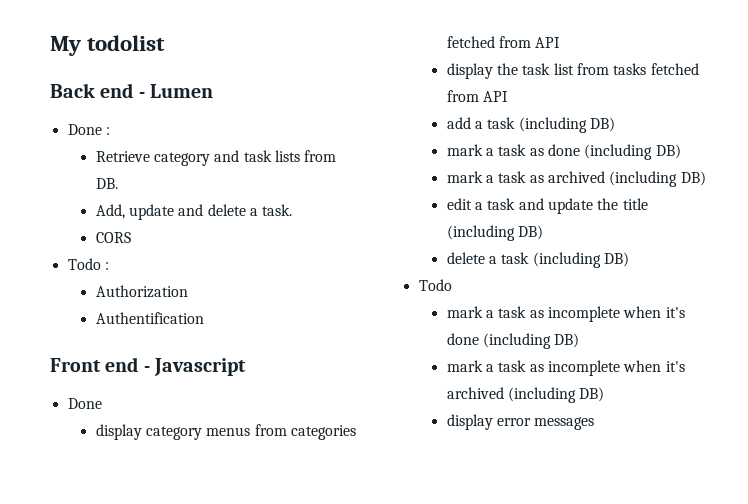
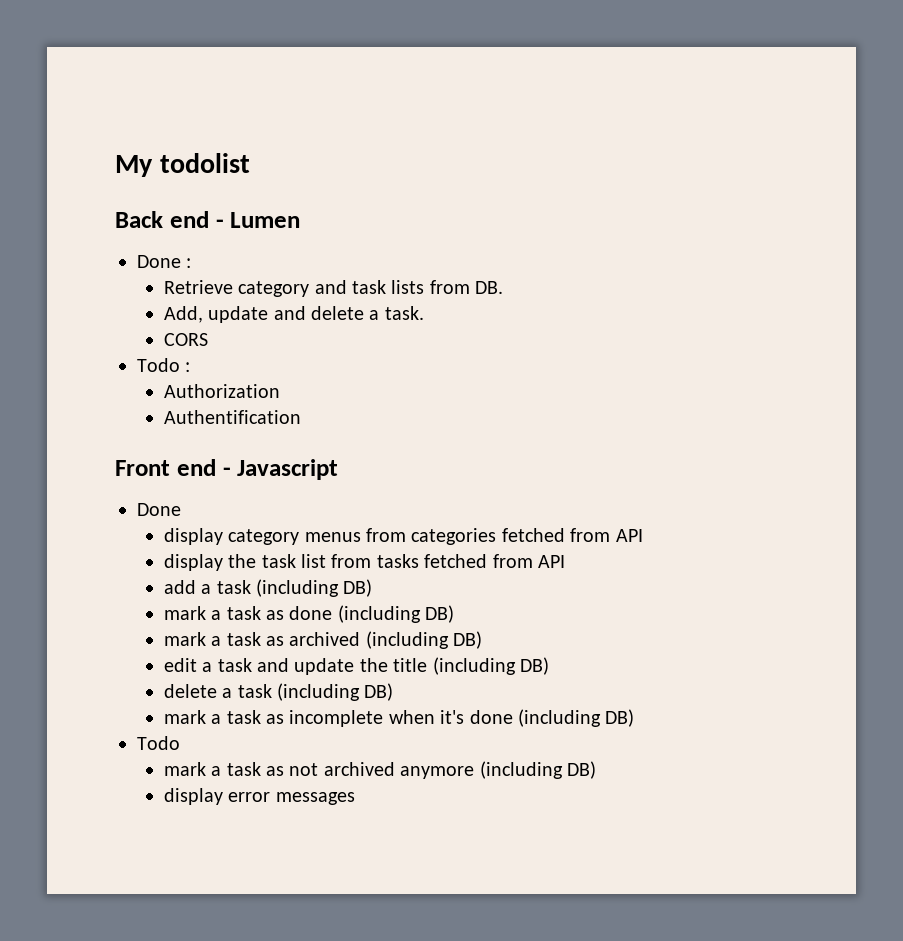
  delete a task (including DB)
- Todo
  mark a task as incomplete when it's done (including DB)
- mark a task as incomplete when it's archived (including DB)
+ Todo
+ mark a task as not archived anymore (including DB)

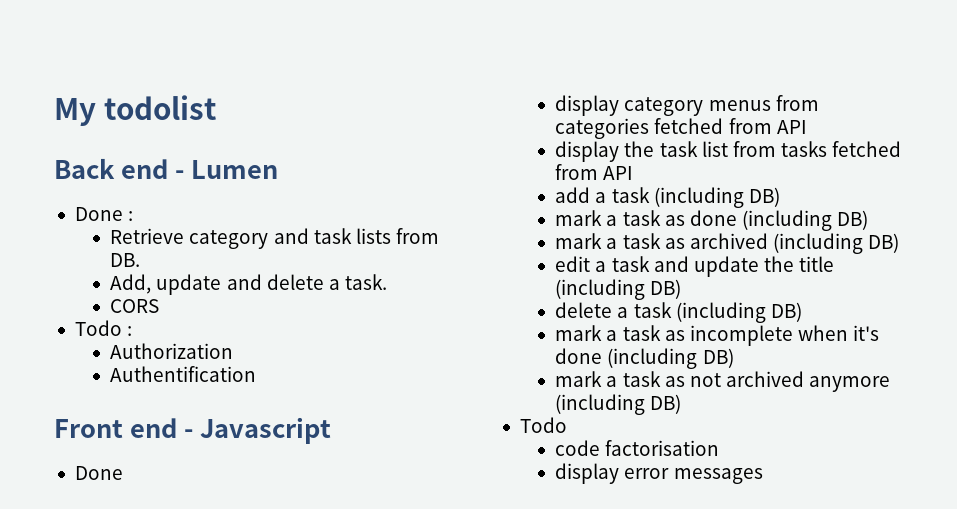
  mark a task as incomplete when it's done (including DB)
- Todo
  mark a task as not archived anymore (including DB)
+ Todo
+ code factorisation

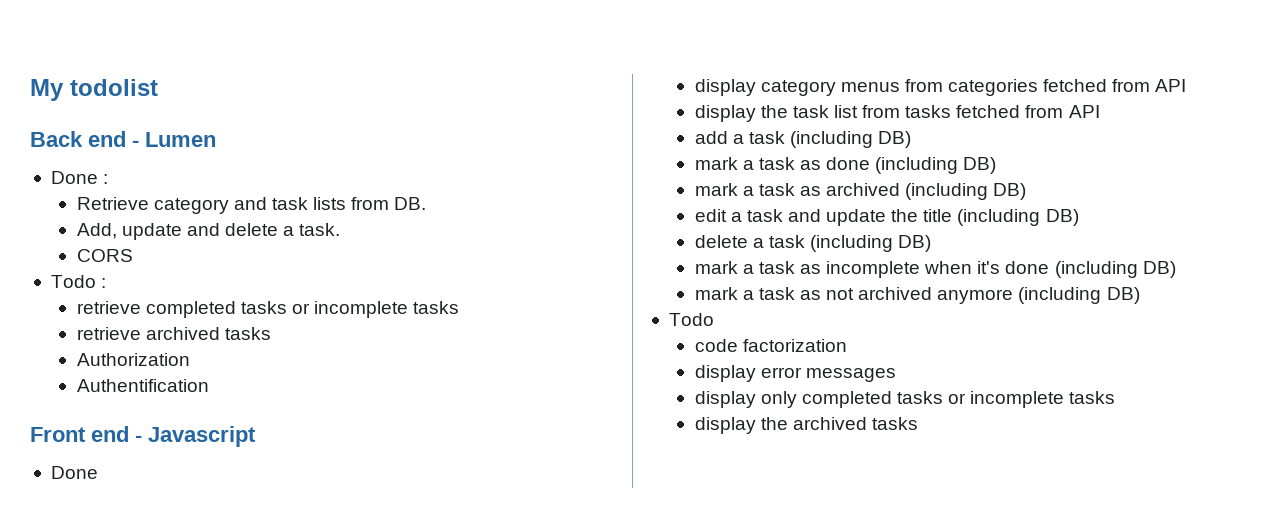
+ retrieve completed tasks or incomplete tasks
+ retrieve archived tasks
- code factorisation
+ code factorization
+ display only completed tasks or incomplete tasks
+ display the archived tasks

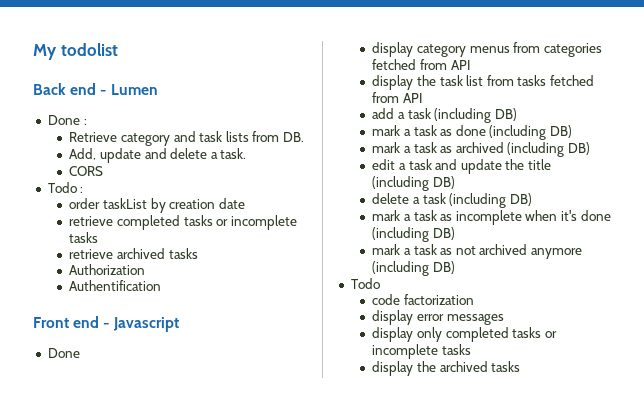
+ order taskList by creation date

